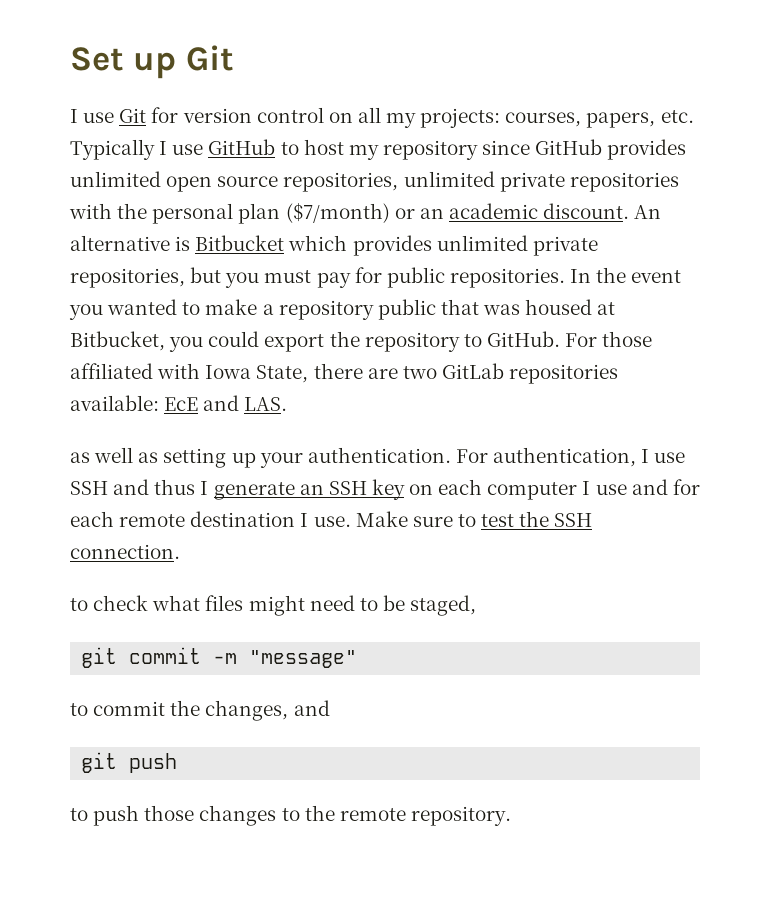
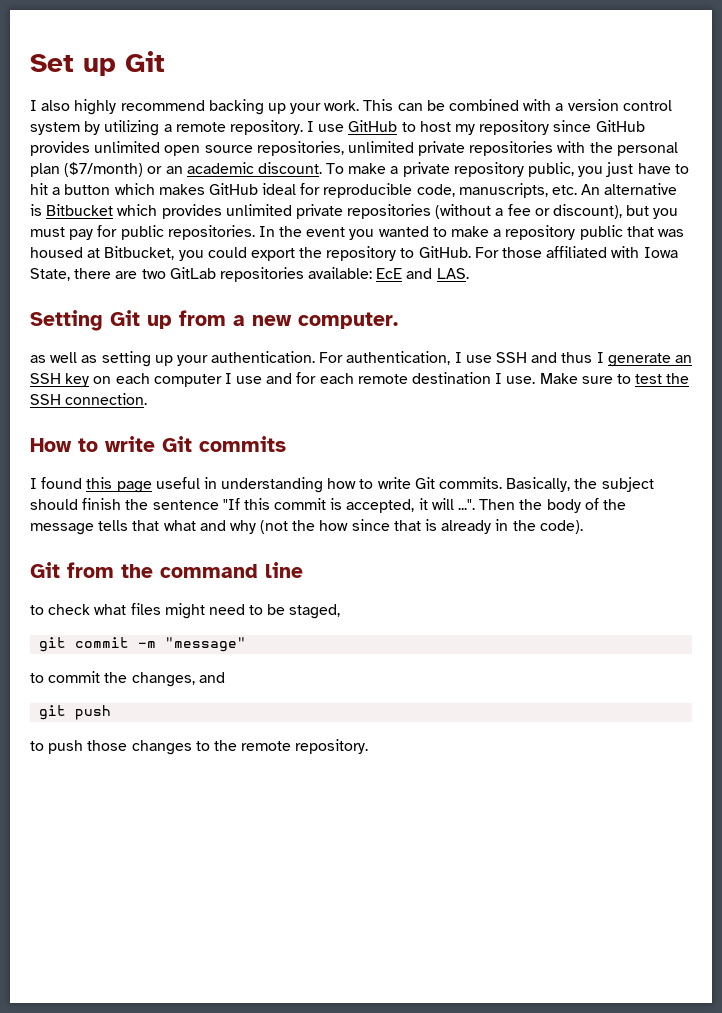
- I use Git for version control on all my projects: courses, papers, etc. Typically I use GitHub to host my repository since GitHub provides unlimited open source repositories, unlimited private repositories with the personal plan ($7/month) or an academic discount.
+ I also highly recommend backing up your work. This can be combined with a version control system by utilizing a remote repository. I use GitHub to host my repository since GitHub provides unlimited open source repositories, unlimited private repositories with the personal plan ($7/month) or an academic discount.
- An alternative is Bitbucket which provides unlimited private repositories, but you must pay for public repositories.
+ To make a private repository public, you just have to hit a button which makes GitHub ideal for reproducible code, manuscripts, etc. An alternative is Bitbucket which provides unlimited private repositories (without a fee or discount), but you must pay for public repositories.
+ Setting Git up from a new computer.
+ How to write Git commits
+ I found this page useful in understanding how to write Git commits. Basically, the subject should finish the sentence "If this commit is accepted, it will ...". Then the body of the message tells that what and why (not the how since that is already in the code).
+ Git from the command line

